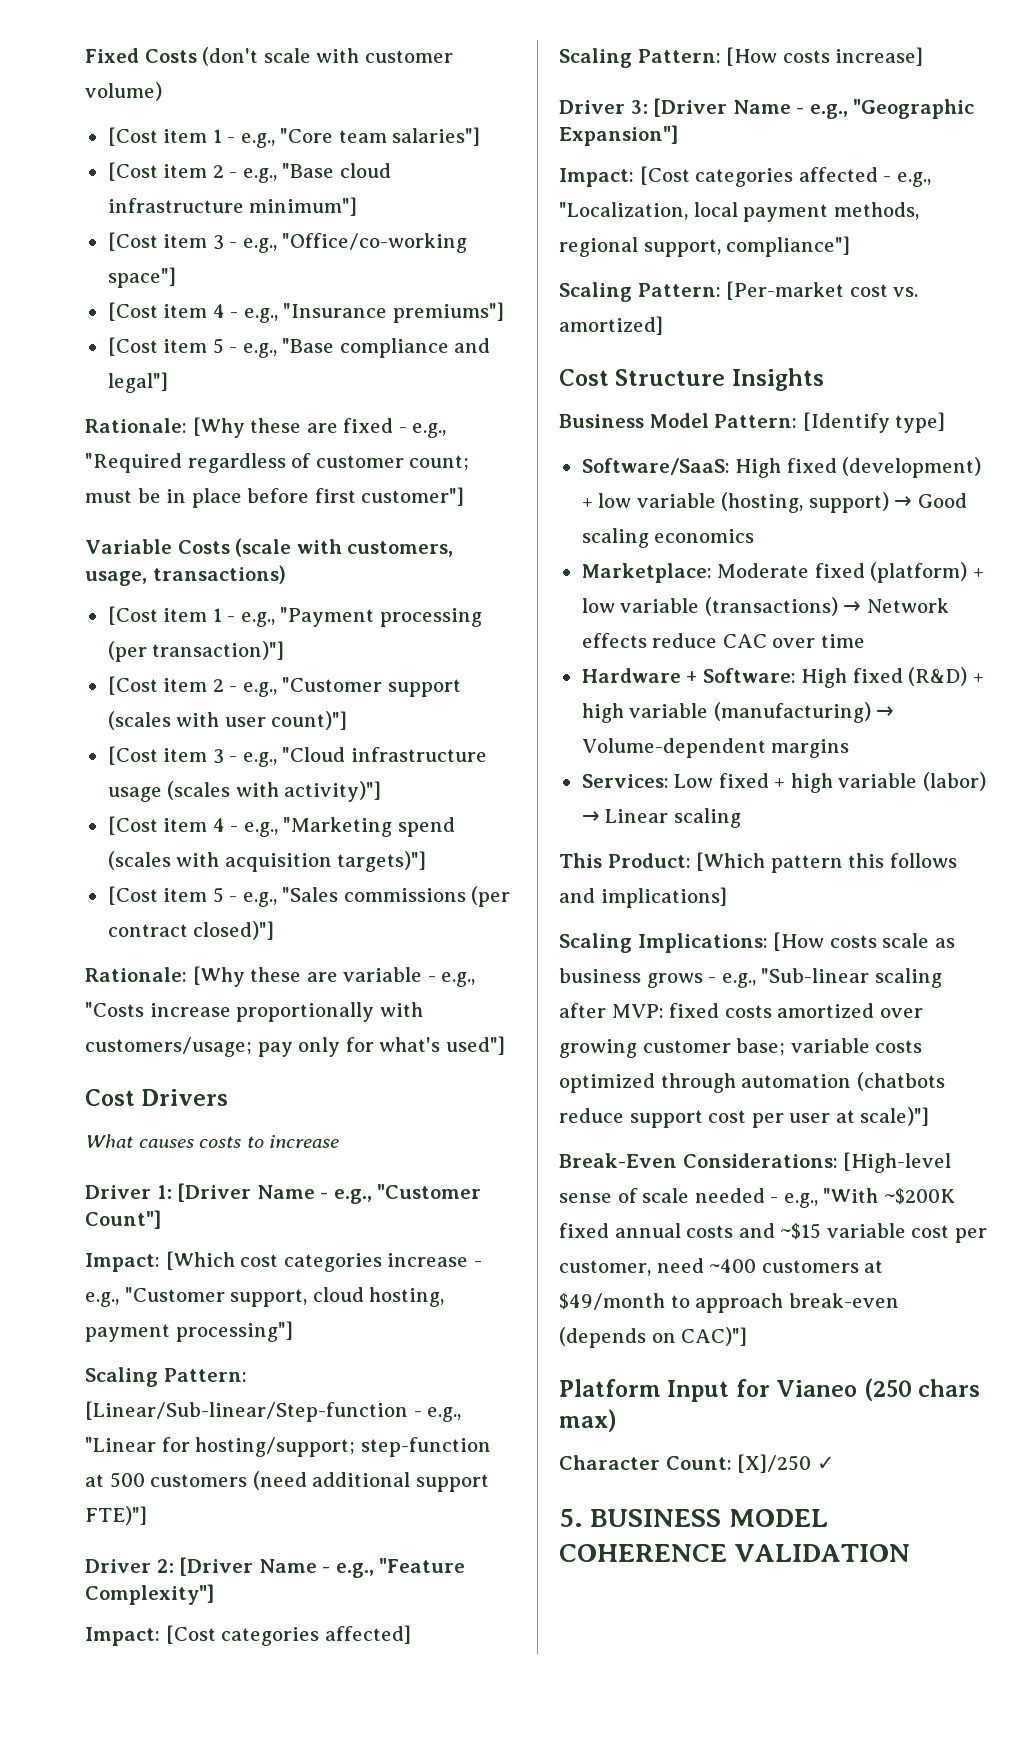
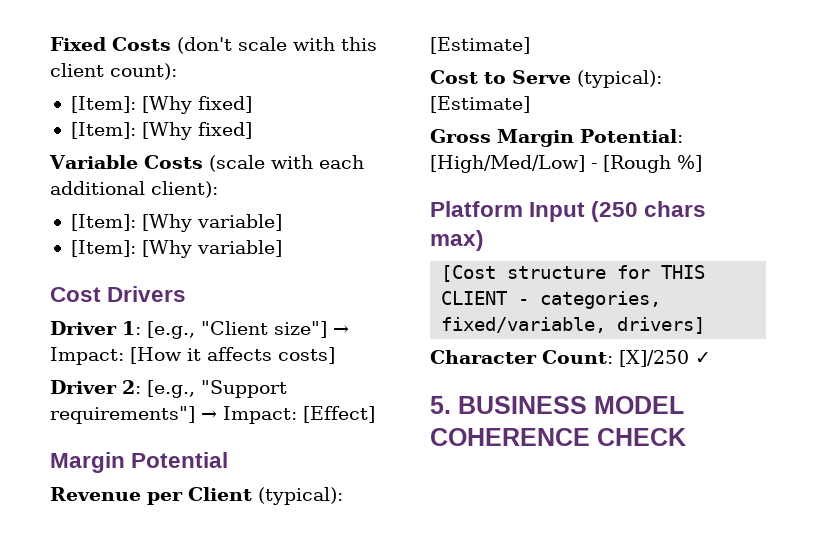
- Fixed Costs (don't scale with customer volume)
- [Cost item 1 - e.g., "Core team salaries"]
- [Cost item 2 - e.g., "Base cloud infrastructure minimum"]
- [Cost item 3 - e.g., "Office/co-working space"]
- [Cost item 4 - e.g., "Insurance premiums"]
- [Cost item 5 - e.g., "Base compliance and legal"]
- Rationale: [Why these are fixed - e.g., "Required regardless of customer count; must be in place before first customer"]
- Variable Costs (scale with customers, usage, transactions)
- [Cost item 1 - e.g., "Payment processing (per transaction)"]
- [Cost item 2 - e.g., "Customer support (scales with user count)"]
- [Cost item 3 - e.g., "Cloud infrastructure usage (scales with activity)"]
- [Cost item 4 - e.g., "Marketing spend (scales with acquisition targets)"]
- [Cost item 5 - e.g., "Sales commissions (per contract closed)"]
- Rationale: [Why these are variable - e.g., "Costs increase proportionally with customers/usage; pay only for what's used"]
+ Fixed Costs (don't scale with this client count):
+ [Item]: [Why fixed]
+ [Item]: [Why fixed]
+ Variable Costs (scale with each additional client):
+ [Item]: [Why variable]
+ [Item]: [Why variable]
  Cost Drivers
- What causes costs to increase
- Driver 1: [Driver Name - e.g., "Customer Count"]
- Impact: [Which cost categories increase - e.g., "Customer support, cloud hosting, payment processing"]
- Scaling Pattern: [Linear/Sub-linear/Step-function - e.g., "Linear for hosting/support; step-function at 500 customers (need additional support FTE)"]
- Driver 2: [Driver Name - e.g., "Feature Complexity"]
- Impact: [Cost categories affected]
- Scaling Pattern: [How costs increase]
- Driver 3: [Driver Name - e.g., "Geographic Expansion"]
- Impact: [Cost categories affected - e.g., "Localization, local payment methods, regional support, compliance"]
- Scaling Pattern: [Per-market cost vs. amortized]
- Cost Structure Insights
- Business Model Pattern: [Identify type]
- Software/SaaS: High fixed (development) + low variable (hosting, support) → Good scaling economics
- Marketplace: Moderate fixed (platform) + low variable (transactions) → Network effects reduce CAC over time
- Hardware + Software: High fixed (R&D) + high variable (manufacturing) → Volume-dependent margins
- Services: Low fixed + high variable (labor) → Linear scaling
- This Product: [Which pattern this follows and implications]
- Scaling Implications: [How costs scale as business grows - e.g., "Sub-linear scaling after MVP: fixed costs amortized over growing customer base; variable costs optimized through automation (chatbots reduce support cost per user at scale)"]
- Break-Even Considerations: [High-level sense of scale needed - e.g., "With ~$200K fixed annual costs and ~$15 variable cost per customer, need ~400 customers at $49/month to approach break-even (depends on CAC)"]
+ Driver 1: [e.g., "Client size"] → Impact: [How it affects costs]
+ Driver 2: [e.g., "Support requirements"] → Impact: [Effect]
+ Margin Potential
+ Revenue per Client (typical): [Estimate]
+ Cost to Serve (typical): [Estimate]
+ Gross Margin Potential: [High/Med/Low] - [Rough %]
- Platform Input for Vianeo (250 chars max)
+ Platform Input (250 chars max)
+ [Cost structure for THIS CLIENT - categories, fixed/variable, drivers]
- 5. BUSINESS MODEL COHERENCE VALIDATION
+ 5. BUSINESS MODEL COHERENCE CHECK

